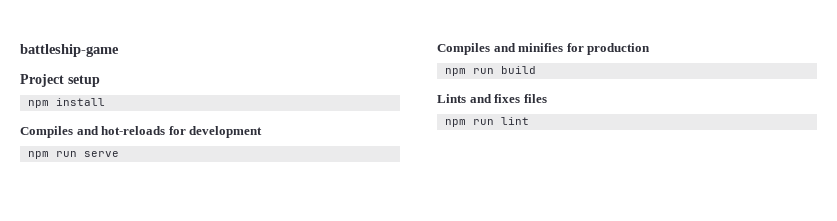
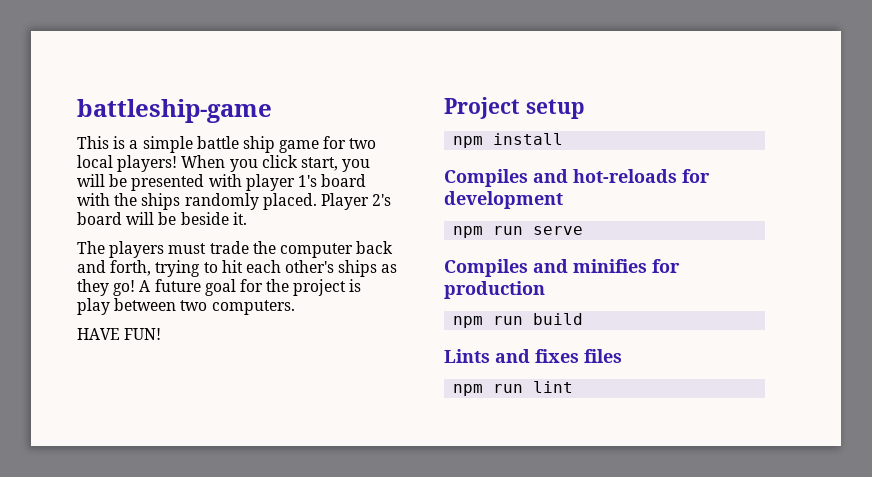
+ This is a simple battle ship game for two local players! When you click start, you will be presented with player 1's board with the ships randomly placed. Player 2's board will be beside it.
+ The players must trade the computer back and forth, trying to hit each other's ships as they go! A future goal for the project is play between two computers.
+ HAVE FUN!

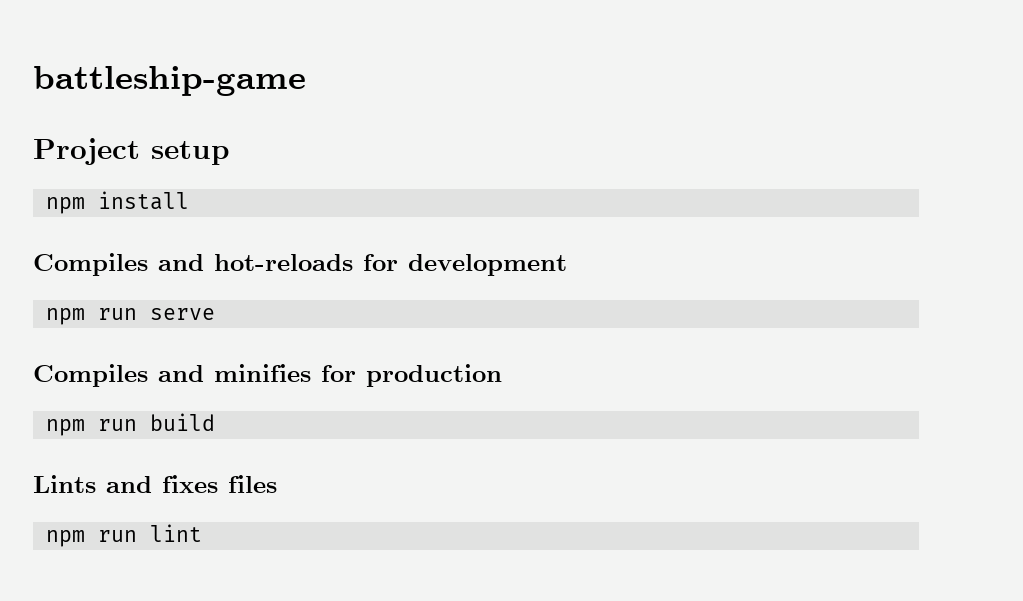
- This is a simple battle ship game for two local players! When you click start, you will be presented with player 1's board with the ships randomly placed. Player 2's board will be beside it.
- The players must trade the computer back and forth, trying to hit each other's ships as they go! A future goal for the project is play between two computers.
- HAVE FUN!

